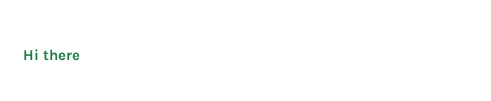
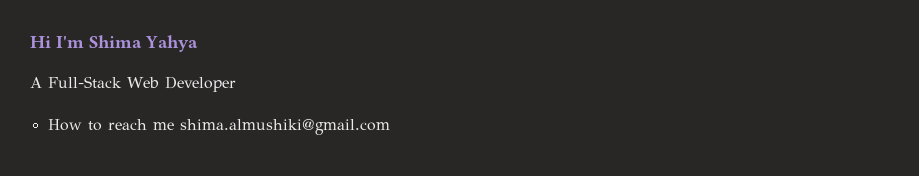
- Hi there
+ Hi I'm Shima Yahya
+ A Full-Stack Web Developer
+ How to reach me shima.almushiki@gmail.com

